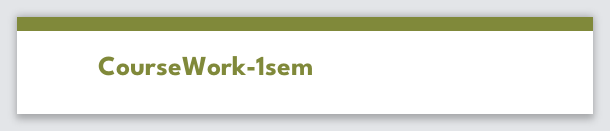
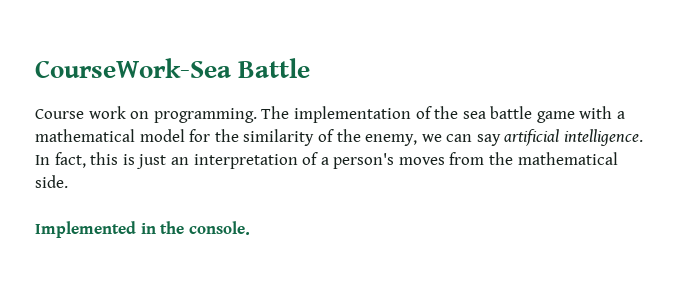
- CourseWork-1sem
+ CourseWork-Sea Battle
+ Course work on programming. The implementation of the sea battle game with a mathematical model for the similarity of the enemy, we can say artificial intelligence. In fact, this is just an interpretation of a person's moves from the mathematical side.
+ Implemented in the console.

